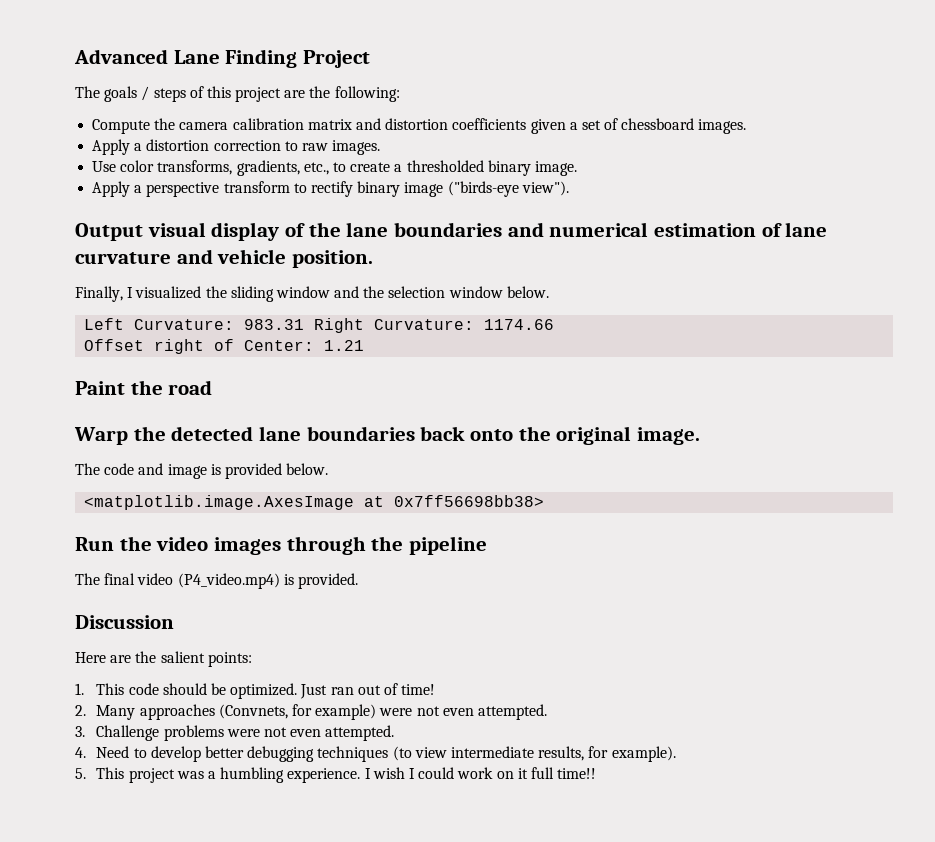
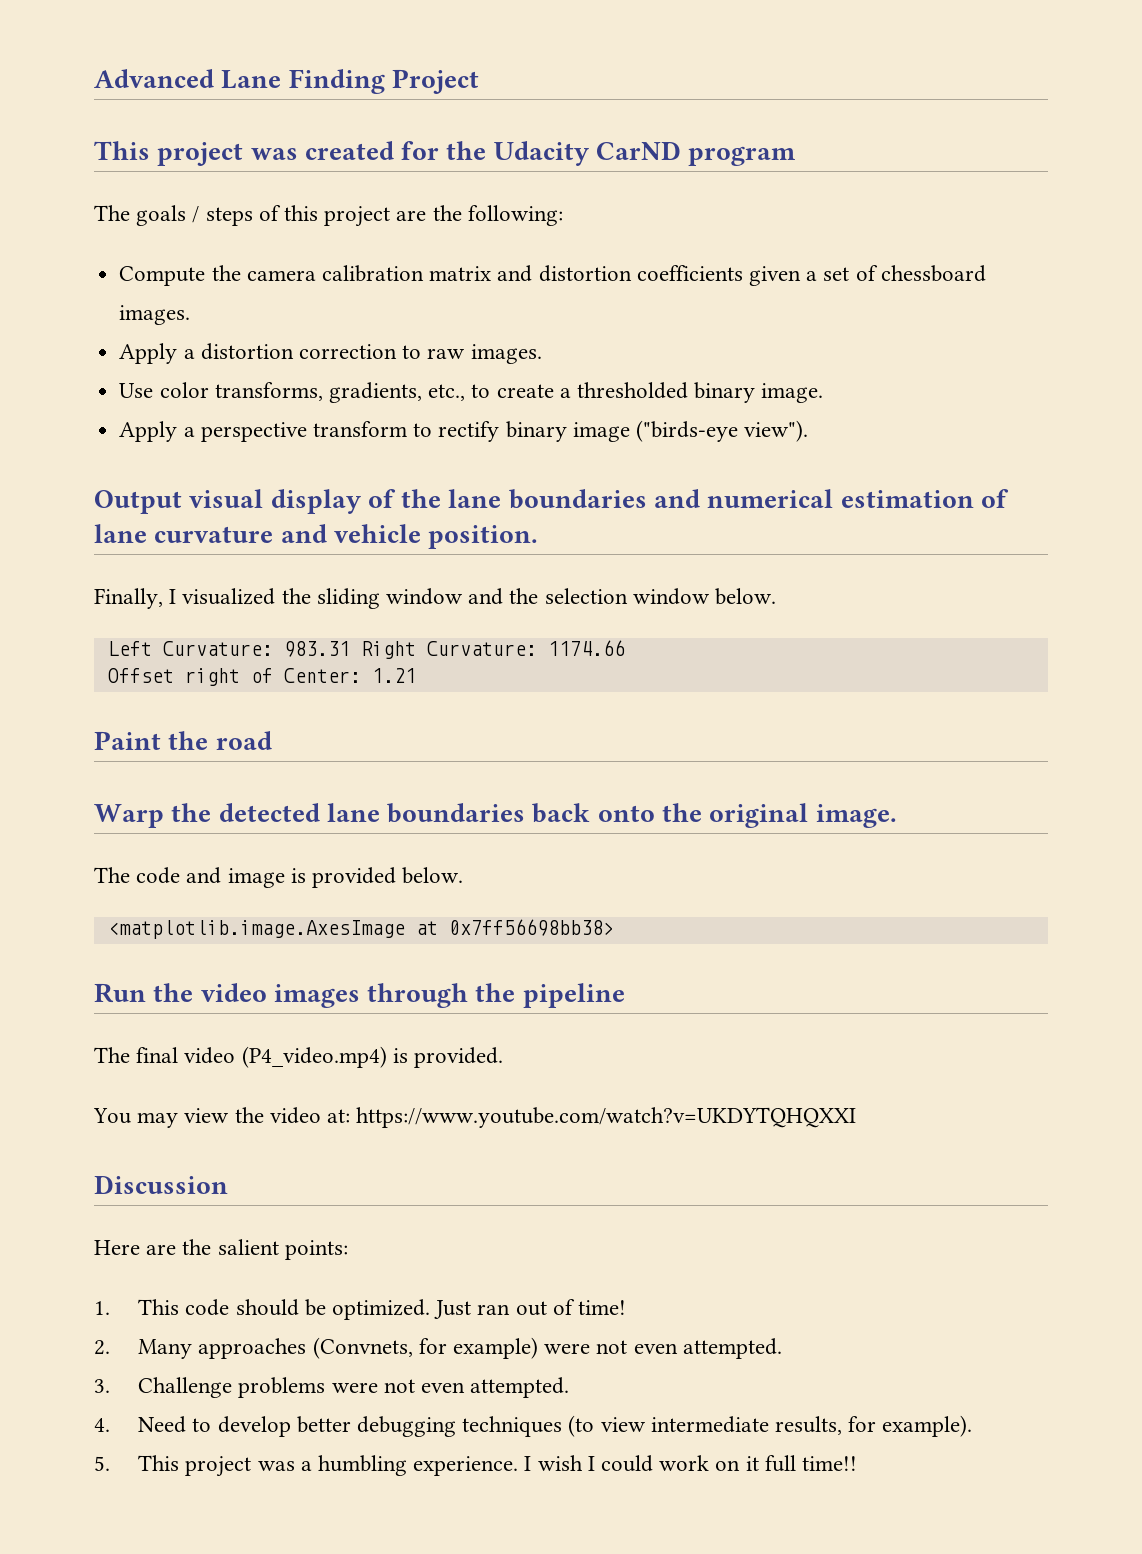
+ This project was created for the Udacity CarND program
+ You may view the video at: https://www.youtube.com/watch?v=UKDYTQHQXXI

